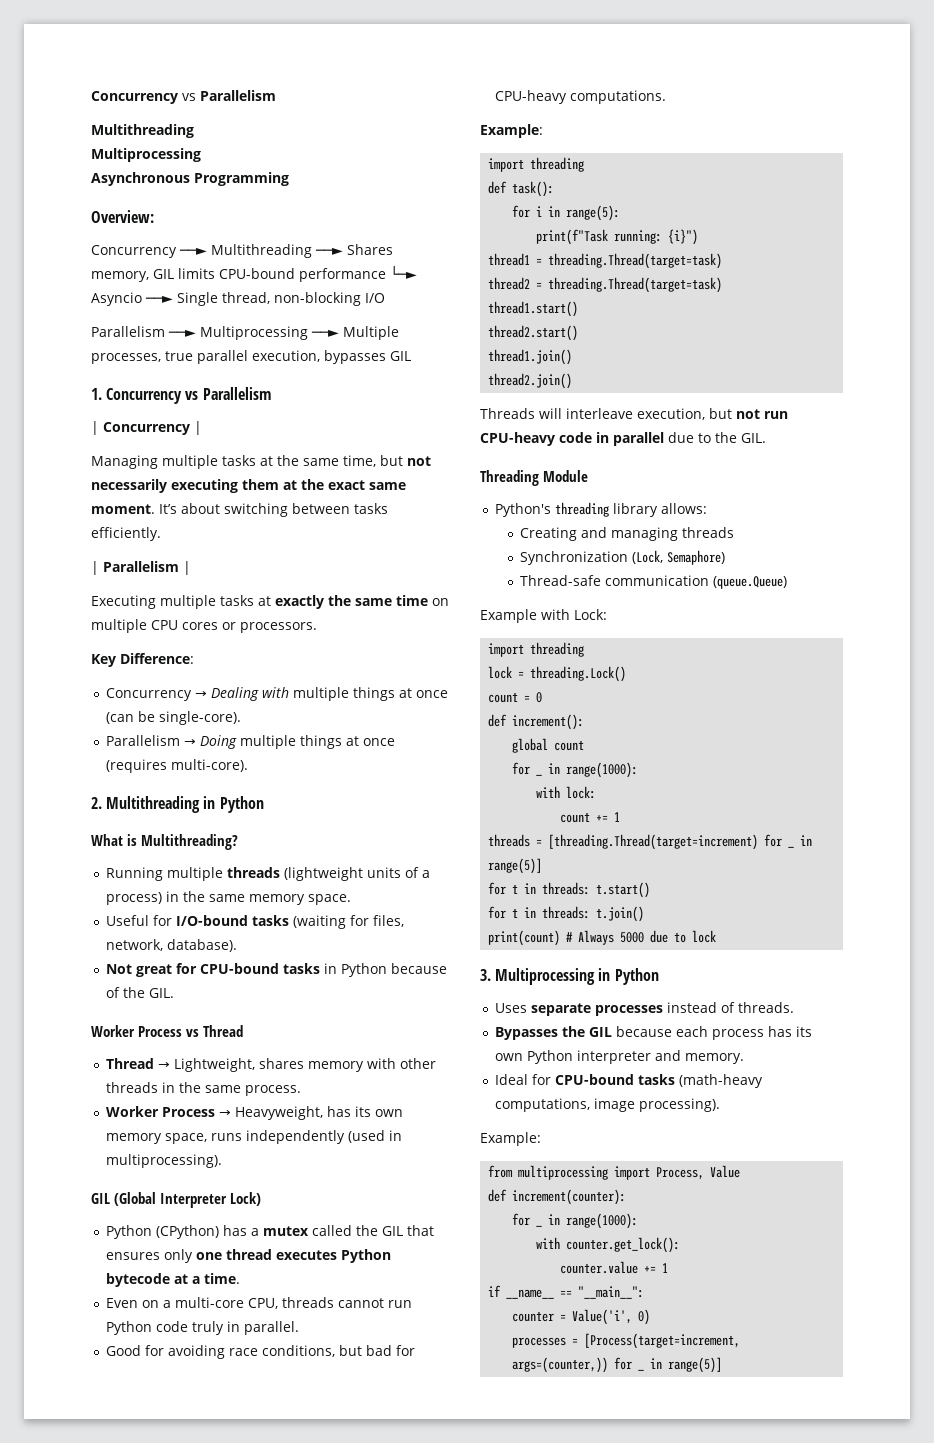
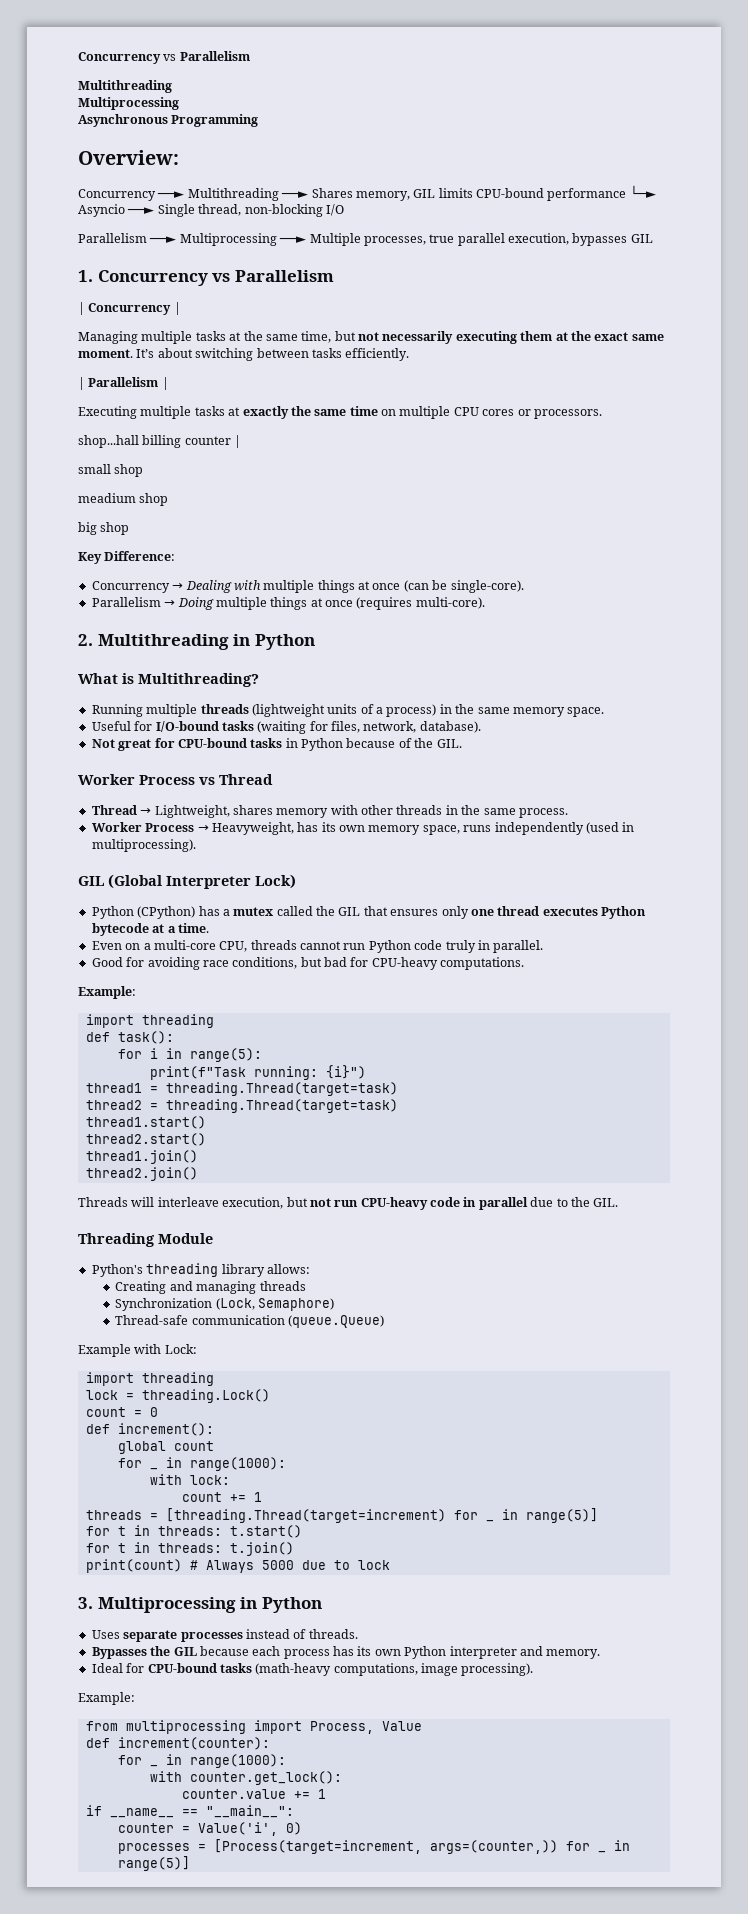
+ shop...hall billing counter |
+ small shop
+ meadium shop
+ big shop

